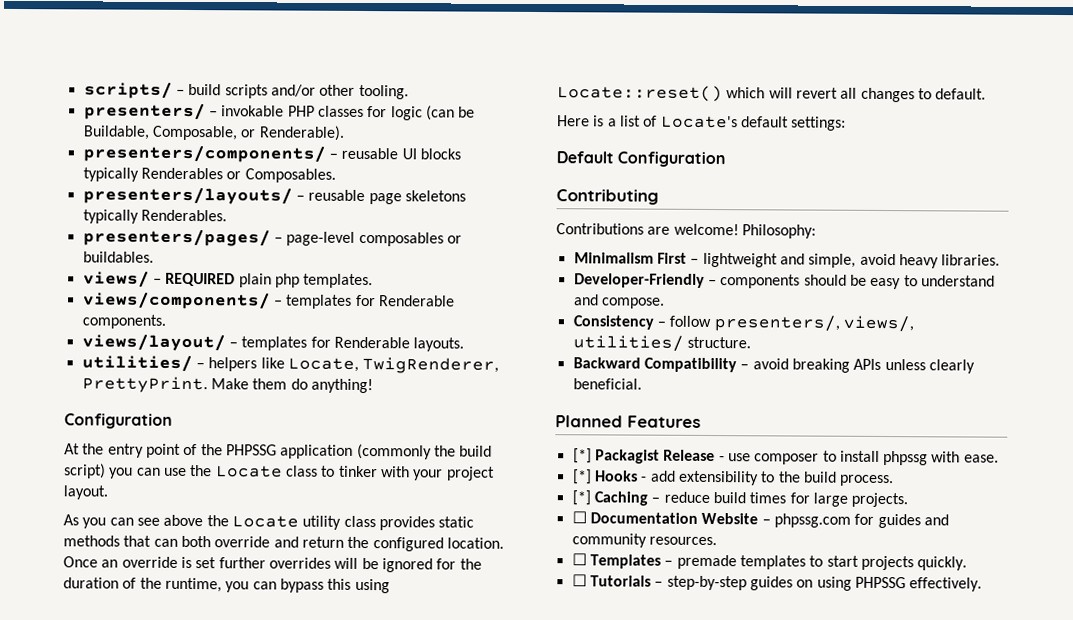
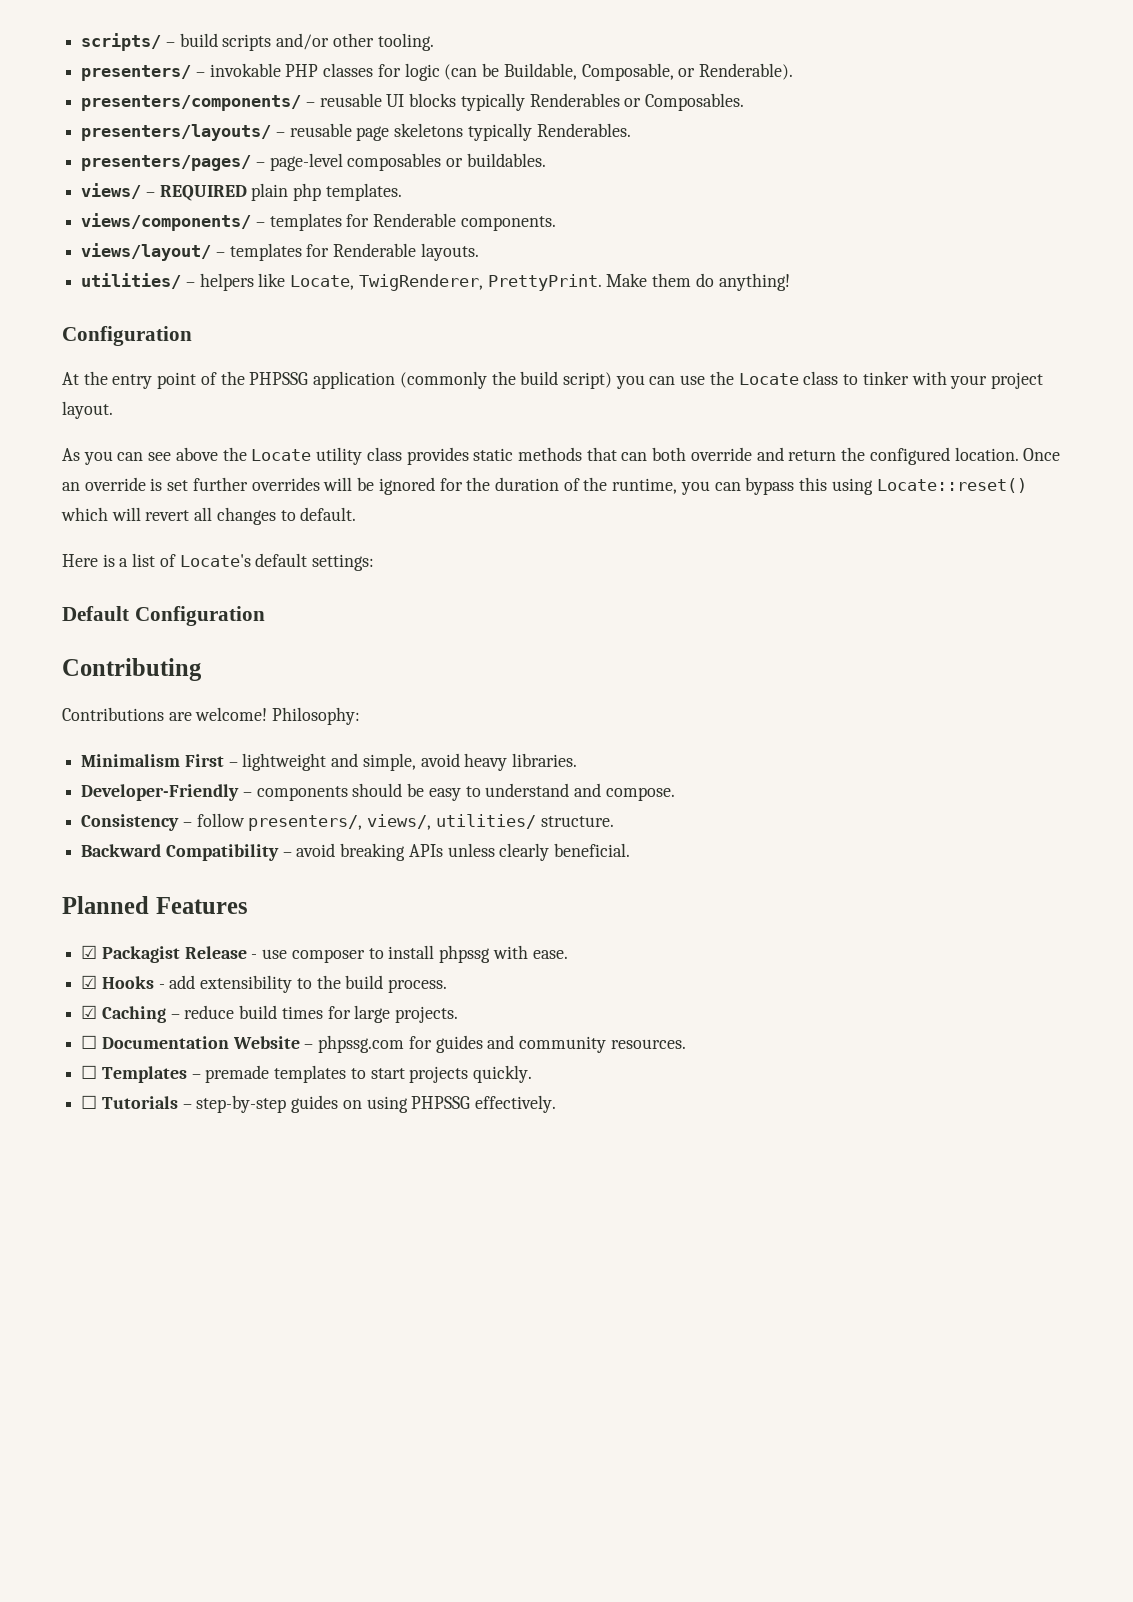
- [*] Packagist Release - use composer to install phpssg with ease.
+ ☑ Packagist Release - use composer to install phpssg with ease.
- [*] Hooks - add extensibility to the build process.
+ ☑ Hooks - add extensibility to the build process.
- [*] Caching – reduce build times for large projects.
+ ☑ Caching – reduce build times for large projects.

